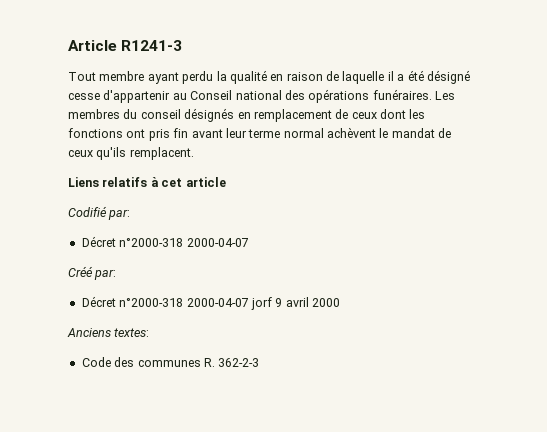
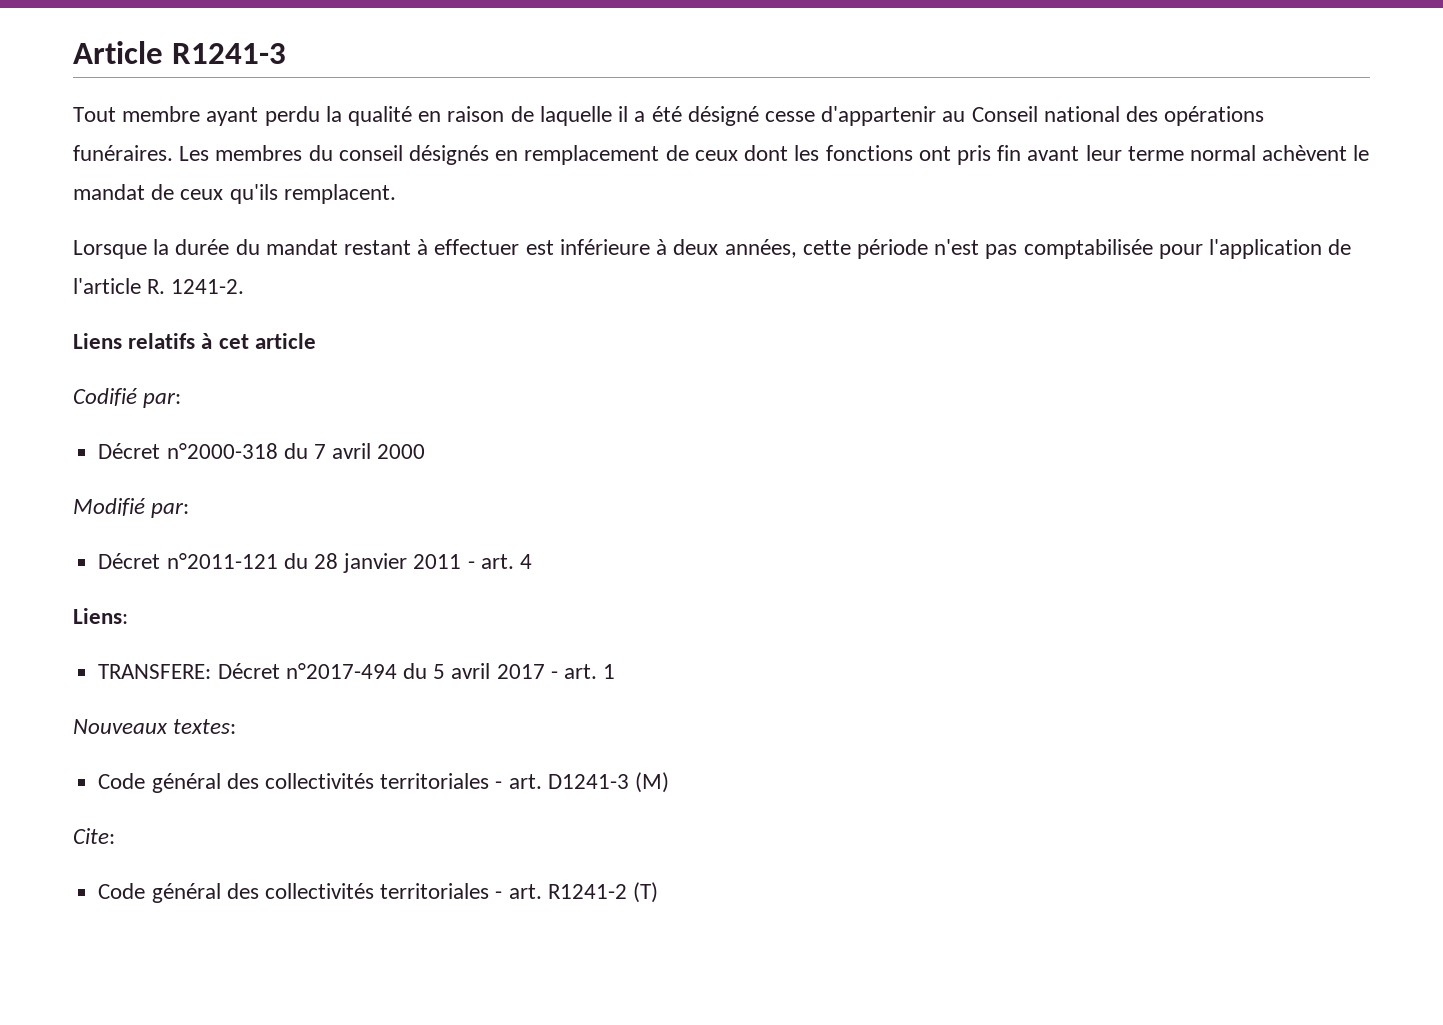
+ Lorsque la durée du mandat restant à effectuer est inférieure à deux années, cette période n'est pas comptabilisée pour l'application de l'article R. 1241-2.
  Codifié par:
- Décret n°2000-318 2000-04-07
- Créé par:
- Décret n°2000-318 2000-04-07 jorf 9 avril 2000
- Anciens textes:
- Code des communes R. 362-2-3
+ Décret n°2000-318 du 7 avril 2000
+ Modifié par:
+ Décret n°2011-121 du 28 janvier 2011 - art. 4
+ Liens:
+ TRANSFERE: Décret n°2017-494 du 5 avril 2017 - art. 1
+ Nouveaux textes:
+ Code général des collectivités territoriales - art. D1241-3 (M)
+ Cite:
+ Code général des collectivités territoriales - art. R1241-2 (T)

